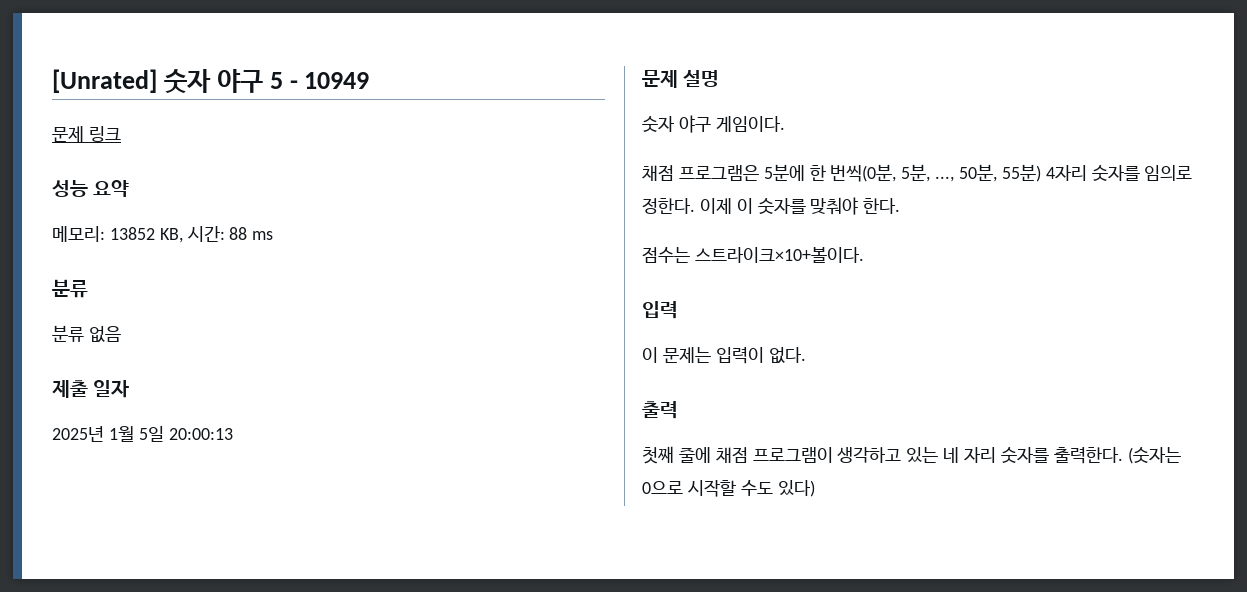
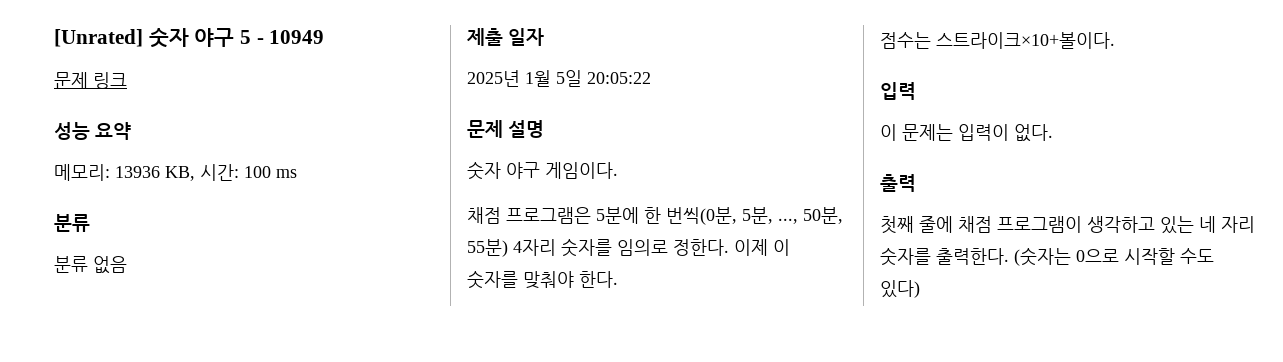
- 메모리: 13852 KB, 시간: 88 ms
+ 메모리: 13936 KB, 시간: 100 ms
- 2025년 1월 5일 20:00:13
+ 2025년 1월 5일 20:05:22

